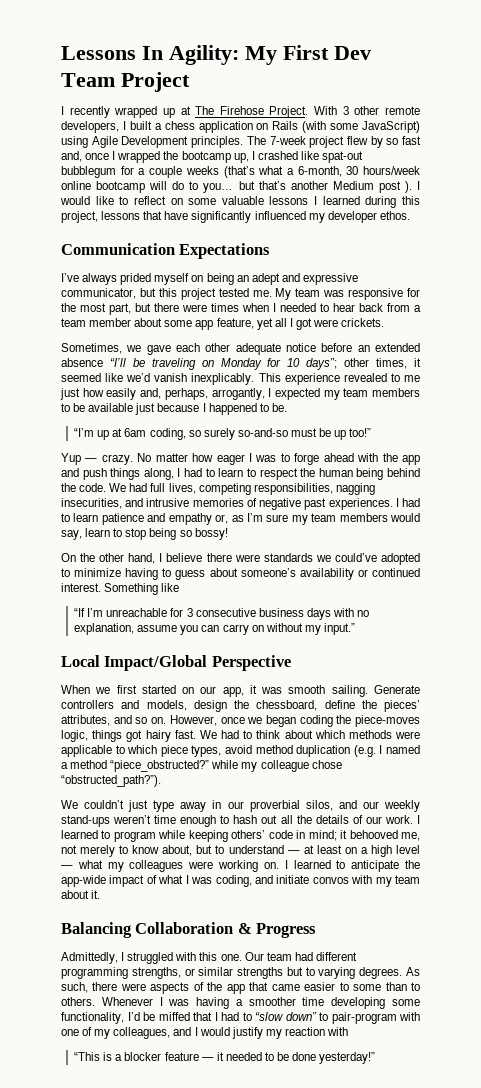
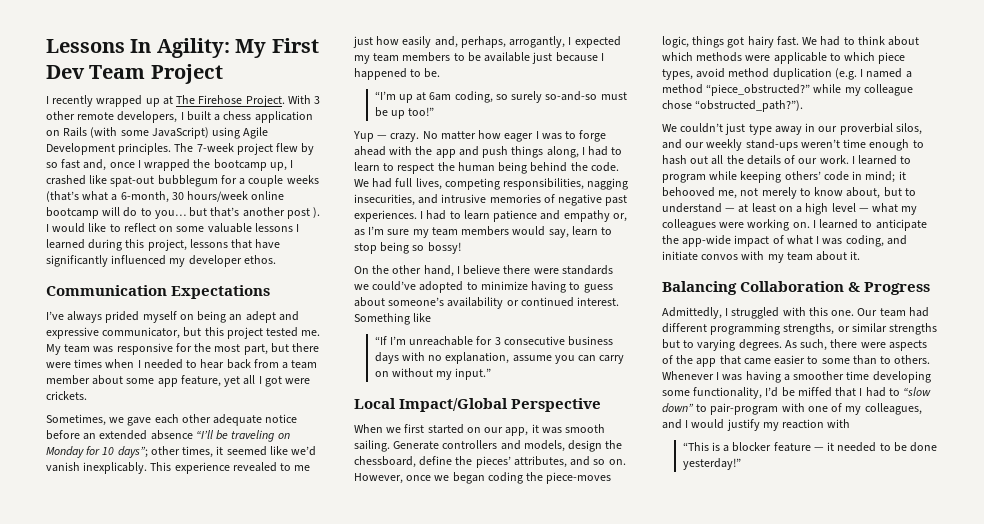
- The 7-week project flew by so fast and, once I wrapped the bootcamp up, I crashed like spat-out bubblegum for a couple weeks (that’s what a 6-month, 30 hours/week online bootcamp will do to you… but that’s another Medium post ).
+ The 7-week project flew by so fast and, once I wrapped the bootcamp up, I crashed like spat-out bubblegum for a couple weeks (that’s what a 6-month, 30 hours/week online bootcamp will do to you… but that’s another post ).

